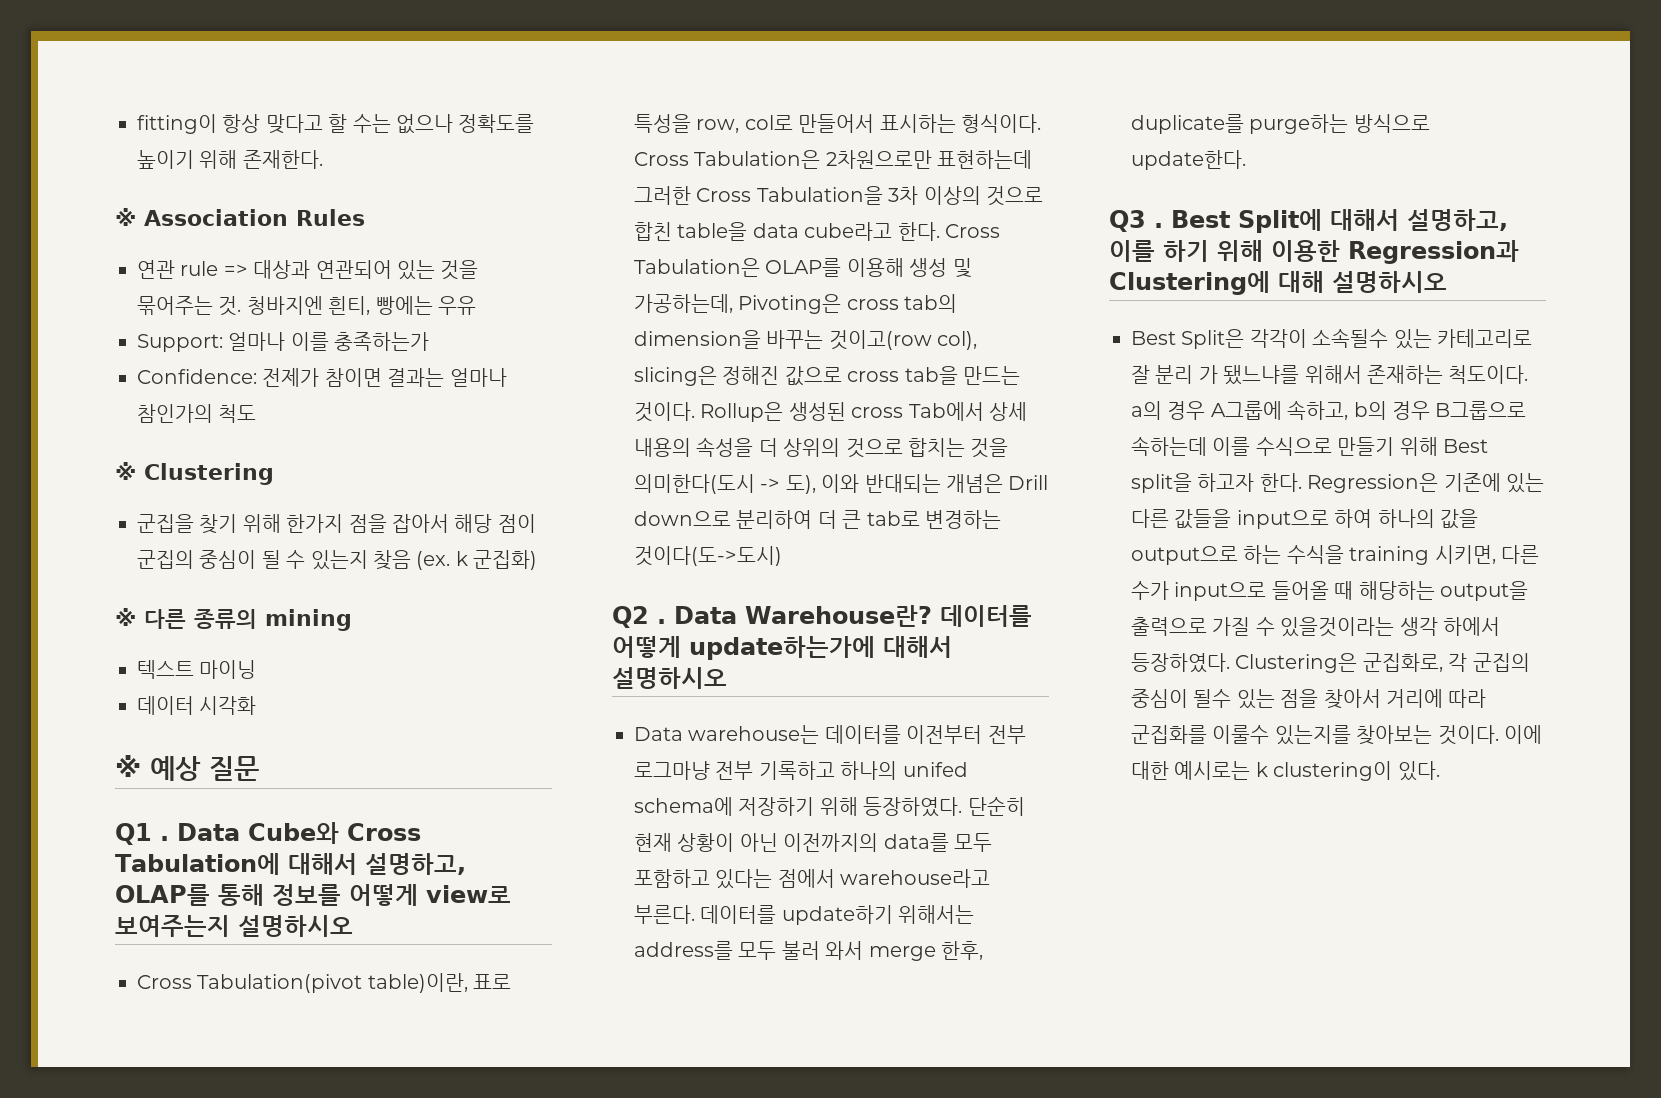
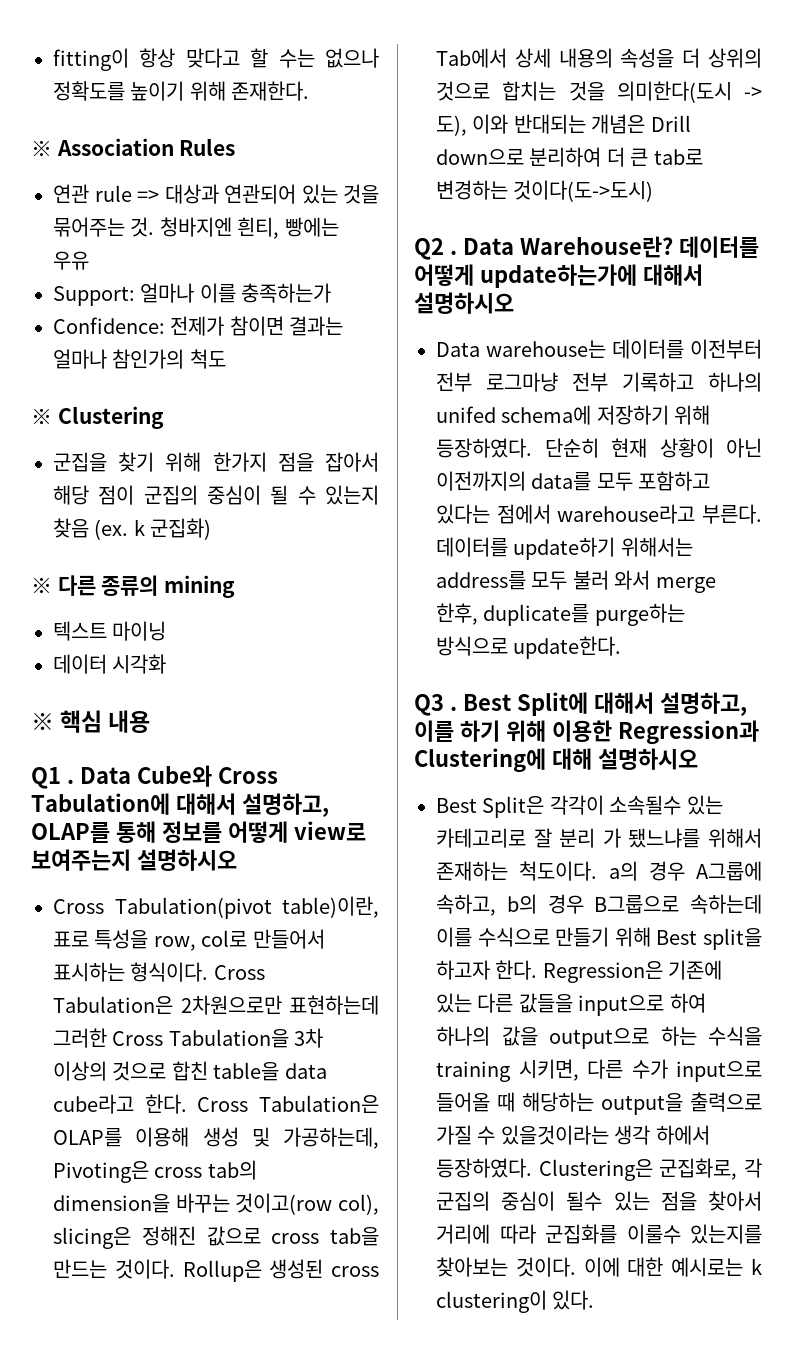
- ※ 예상 질문
+ ※ 핵심 내용

